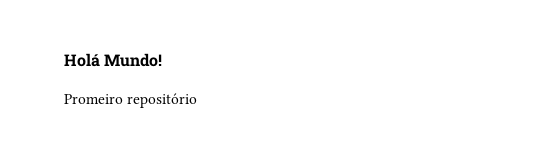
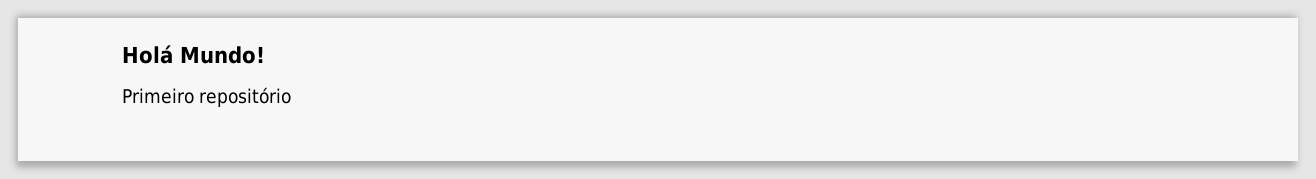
- Promeiro repositório
+ Primeiro repositório

